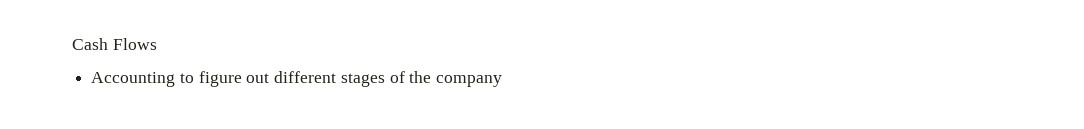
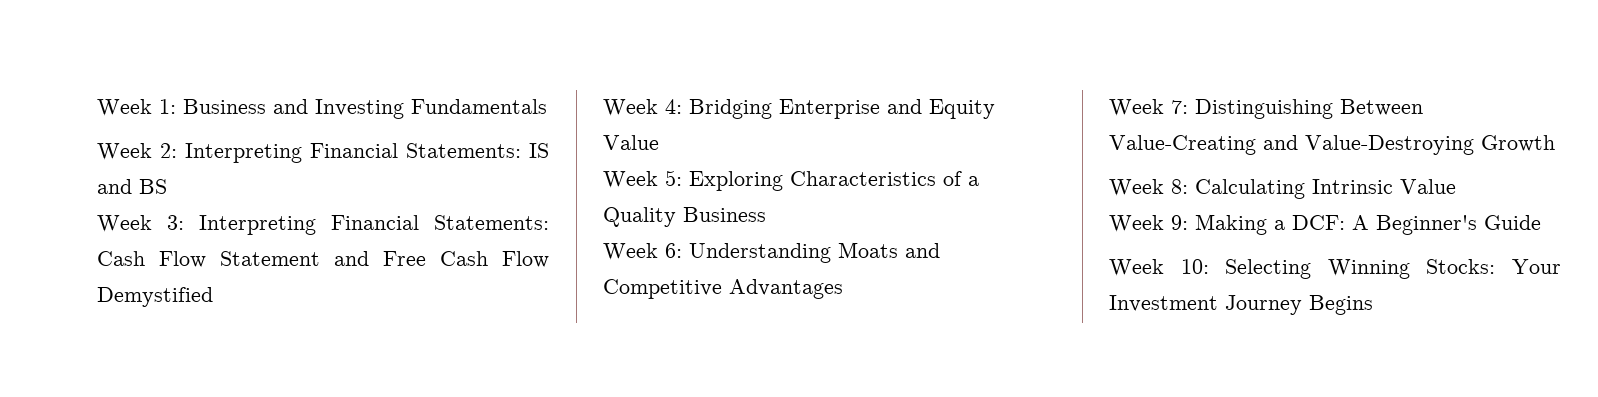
- Cash Flows
- Accounting to figure out different stages of the company
+ Week 1: Business and Investing Fundamentals
+ Week 2: Interpreting Financial Statements: IS and BS
+ Week 3: Interpreting Financial Statements: Cash Flow Statement and Free Cash Flow Demystified
+ Week 4: Bridging Enterprise and Equity Value
+ Week 5: Exploring Characteristics of a Quality Business
+ Week 6: Understanding Moats and Competitive Advantages
+ Week 7: Distinguishing Between Value-Creating and Value-Destroying Growth
+ Week 8: Calculating Intrinsic Value
+ Week 9: Making a DCF: A Beginner's Guide
+ Week 10: Selecting Winning Stocks: Your Investment Journey Begins

